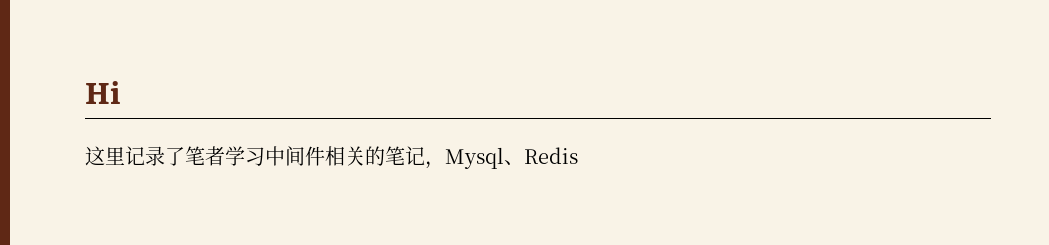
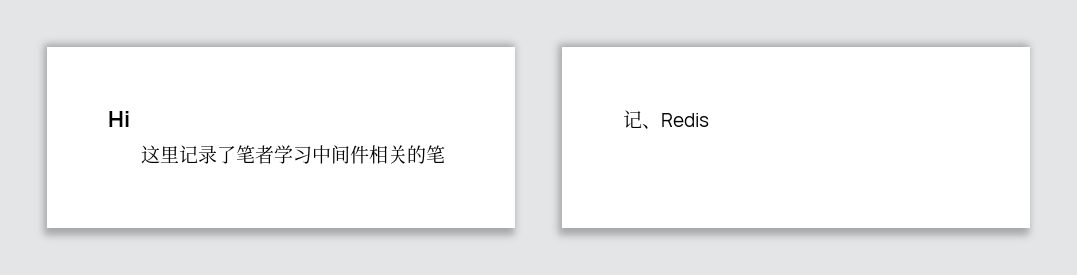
- 这里记录了笔者学习中间件相关的笔记，Mysql、Redis
+ 这里记录了笔者学习中间件相关的笔记、Redis

